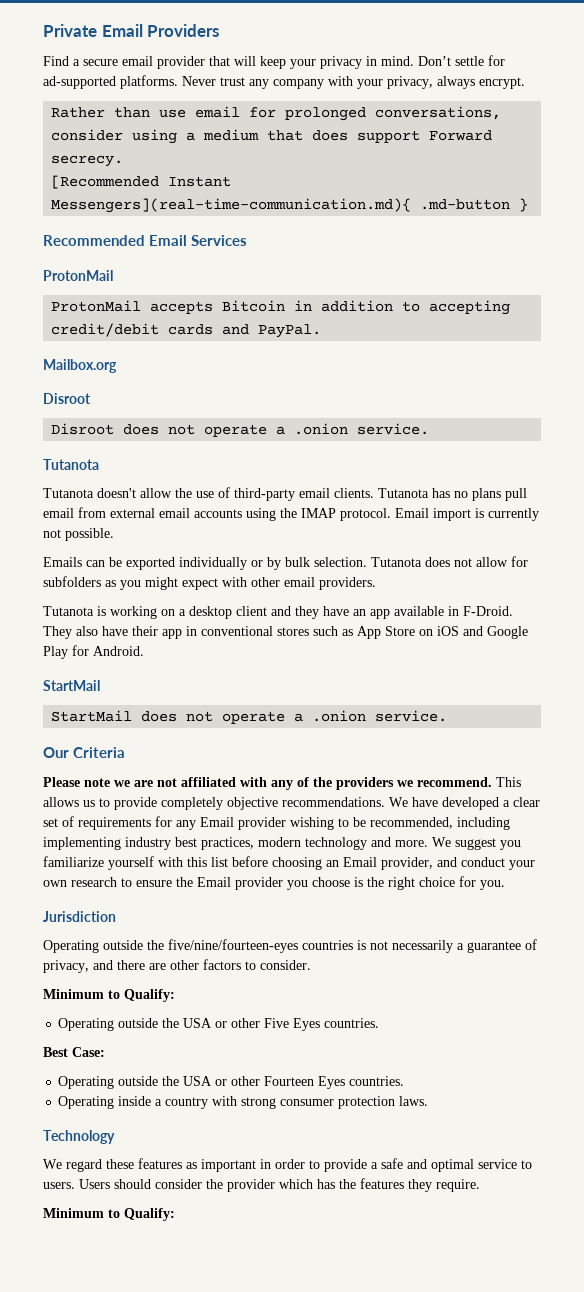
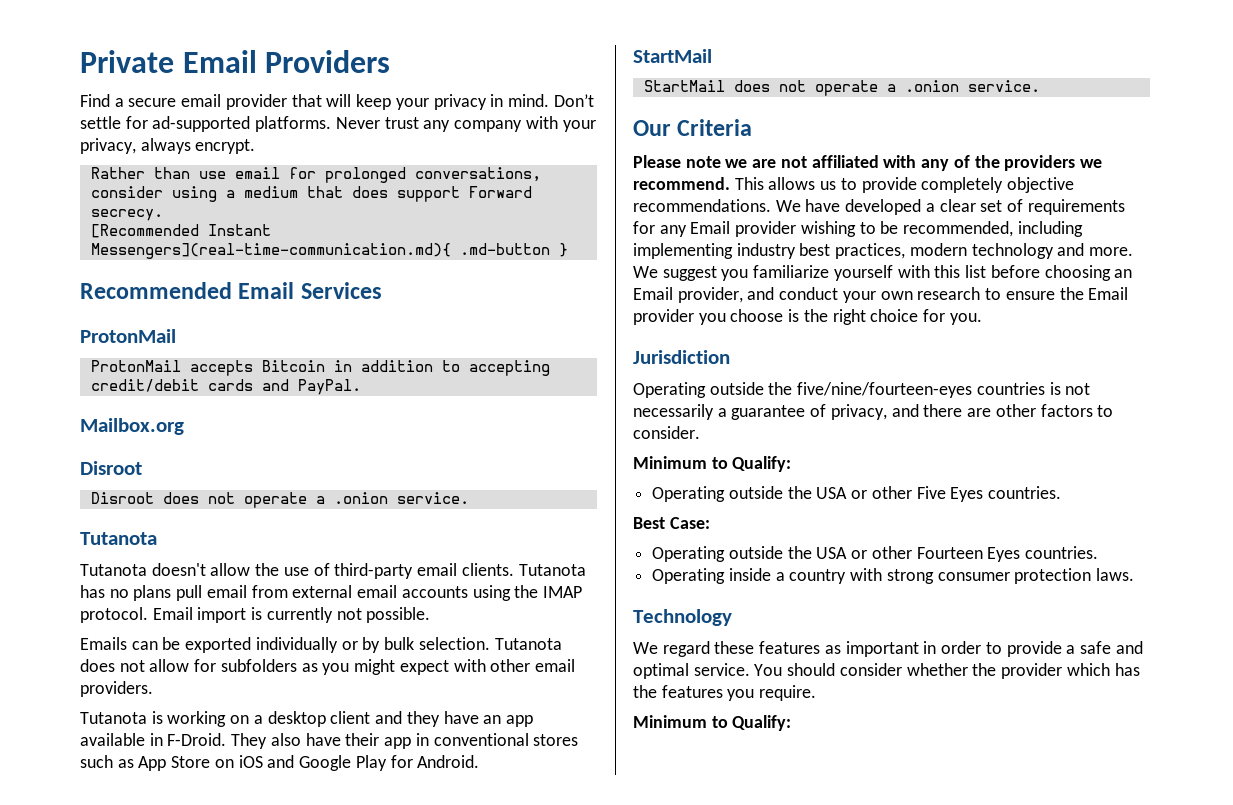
- We regard these features as important in order to provide a safe and optimal service to users. Users should consider the provider which has the features they require.
+ We regard these features as important in order to provide a safe and optimal service. You should consider whether the provider which has the features you require.

